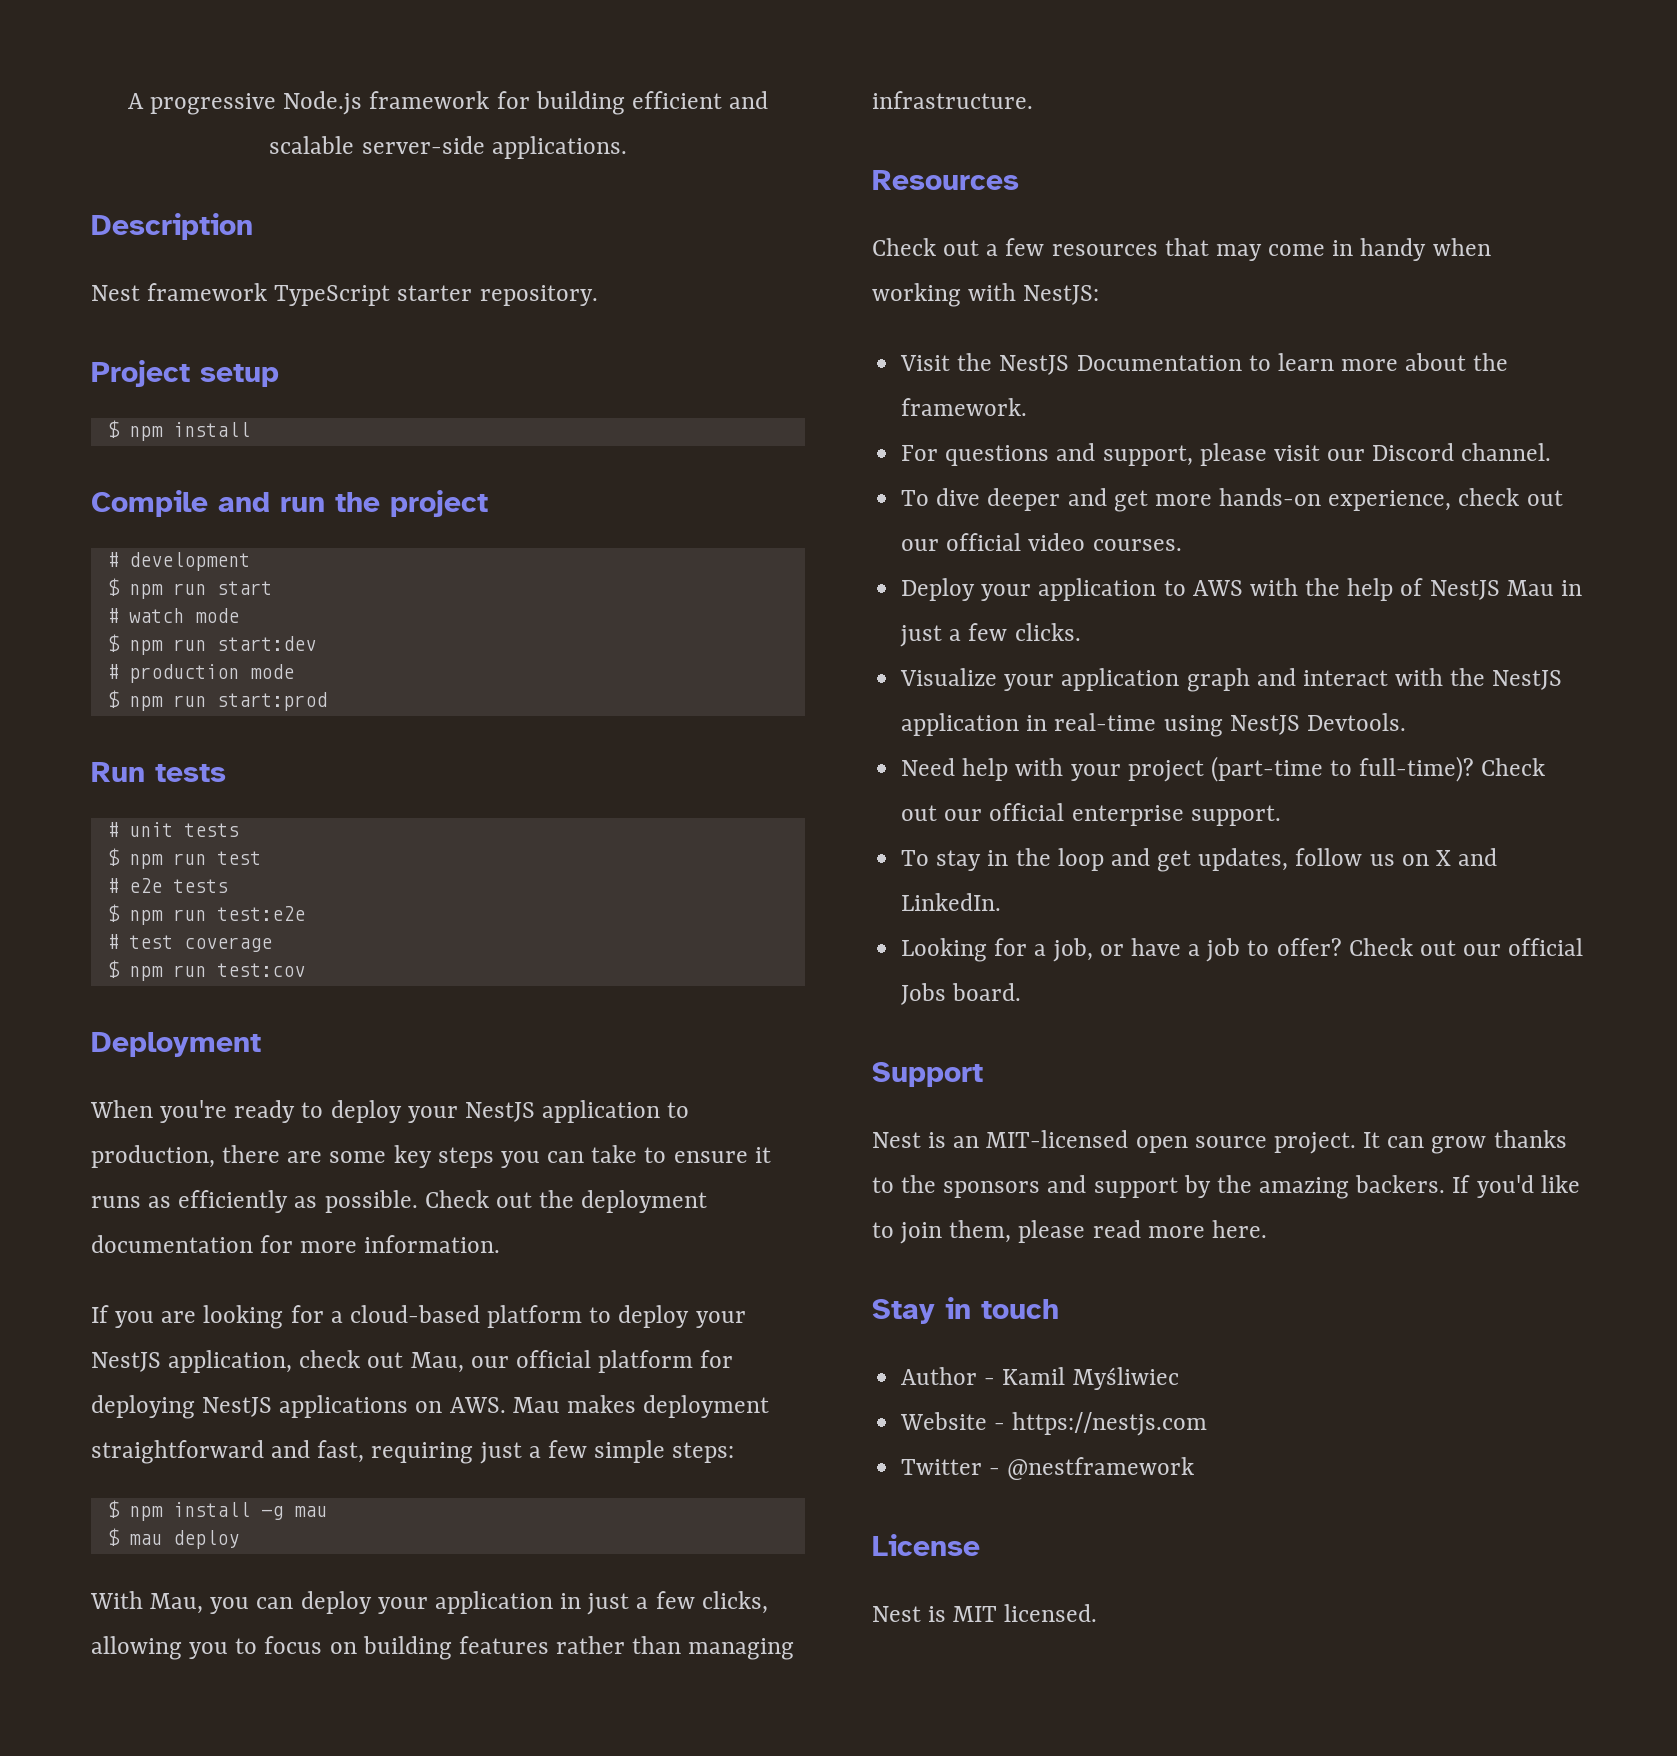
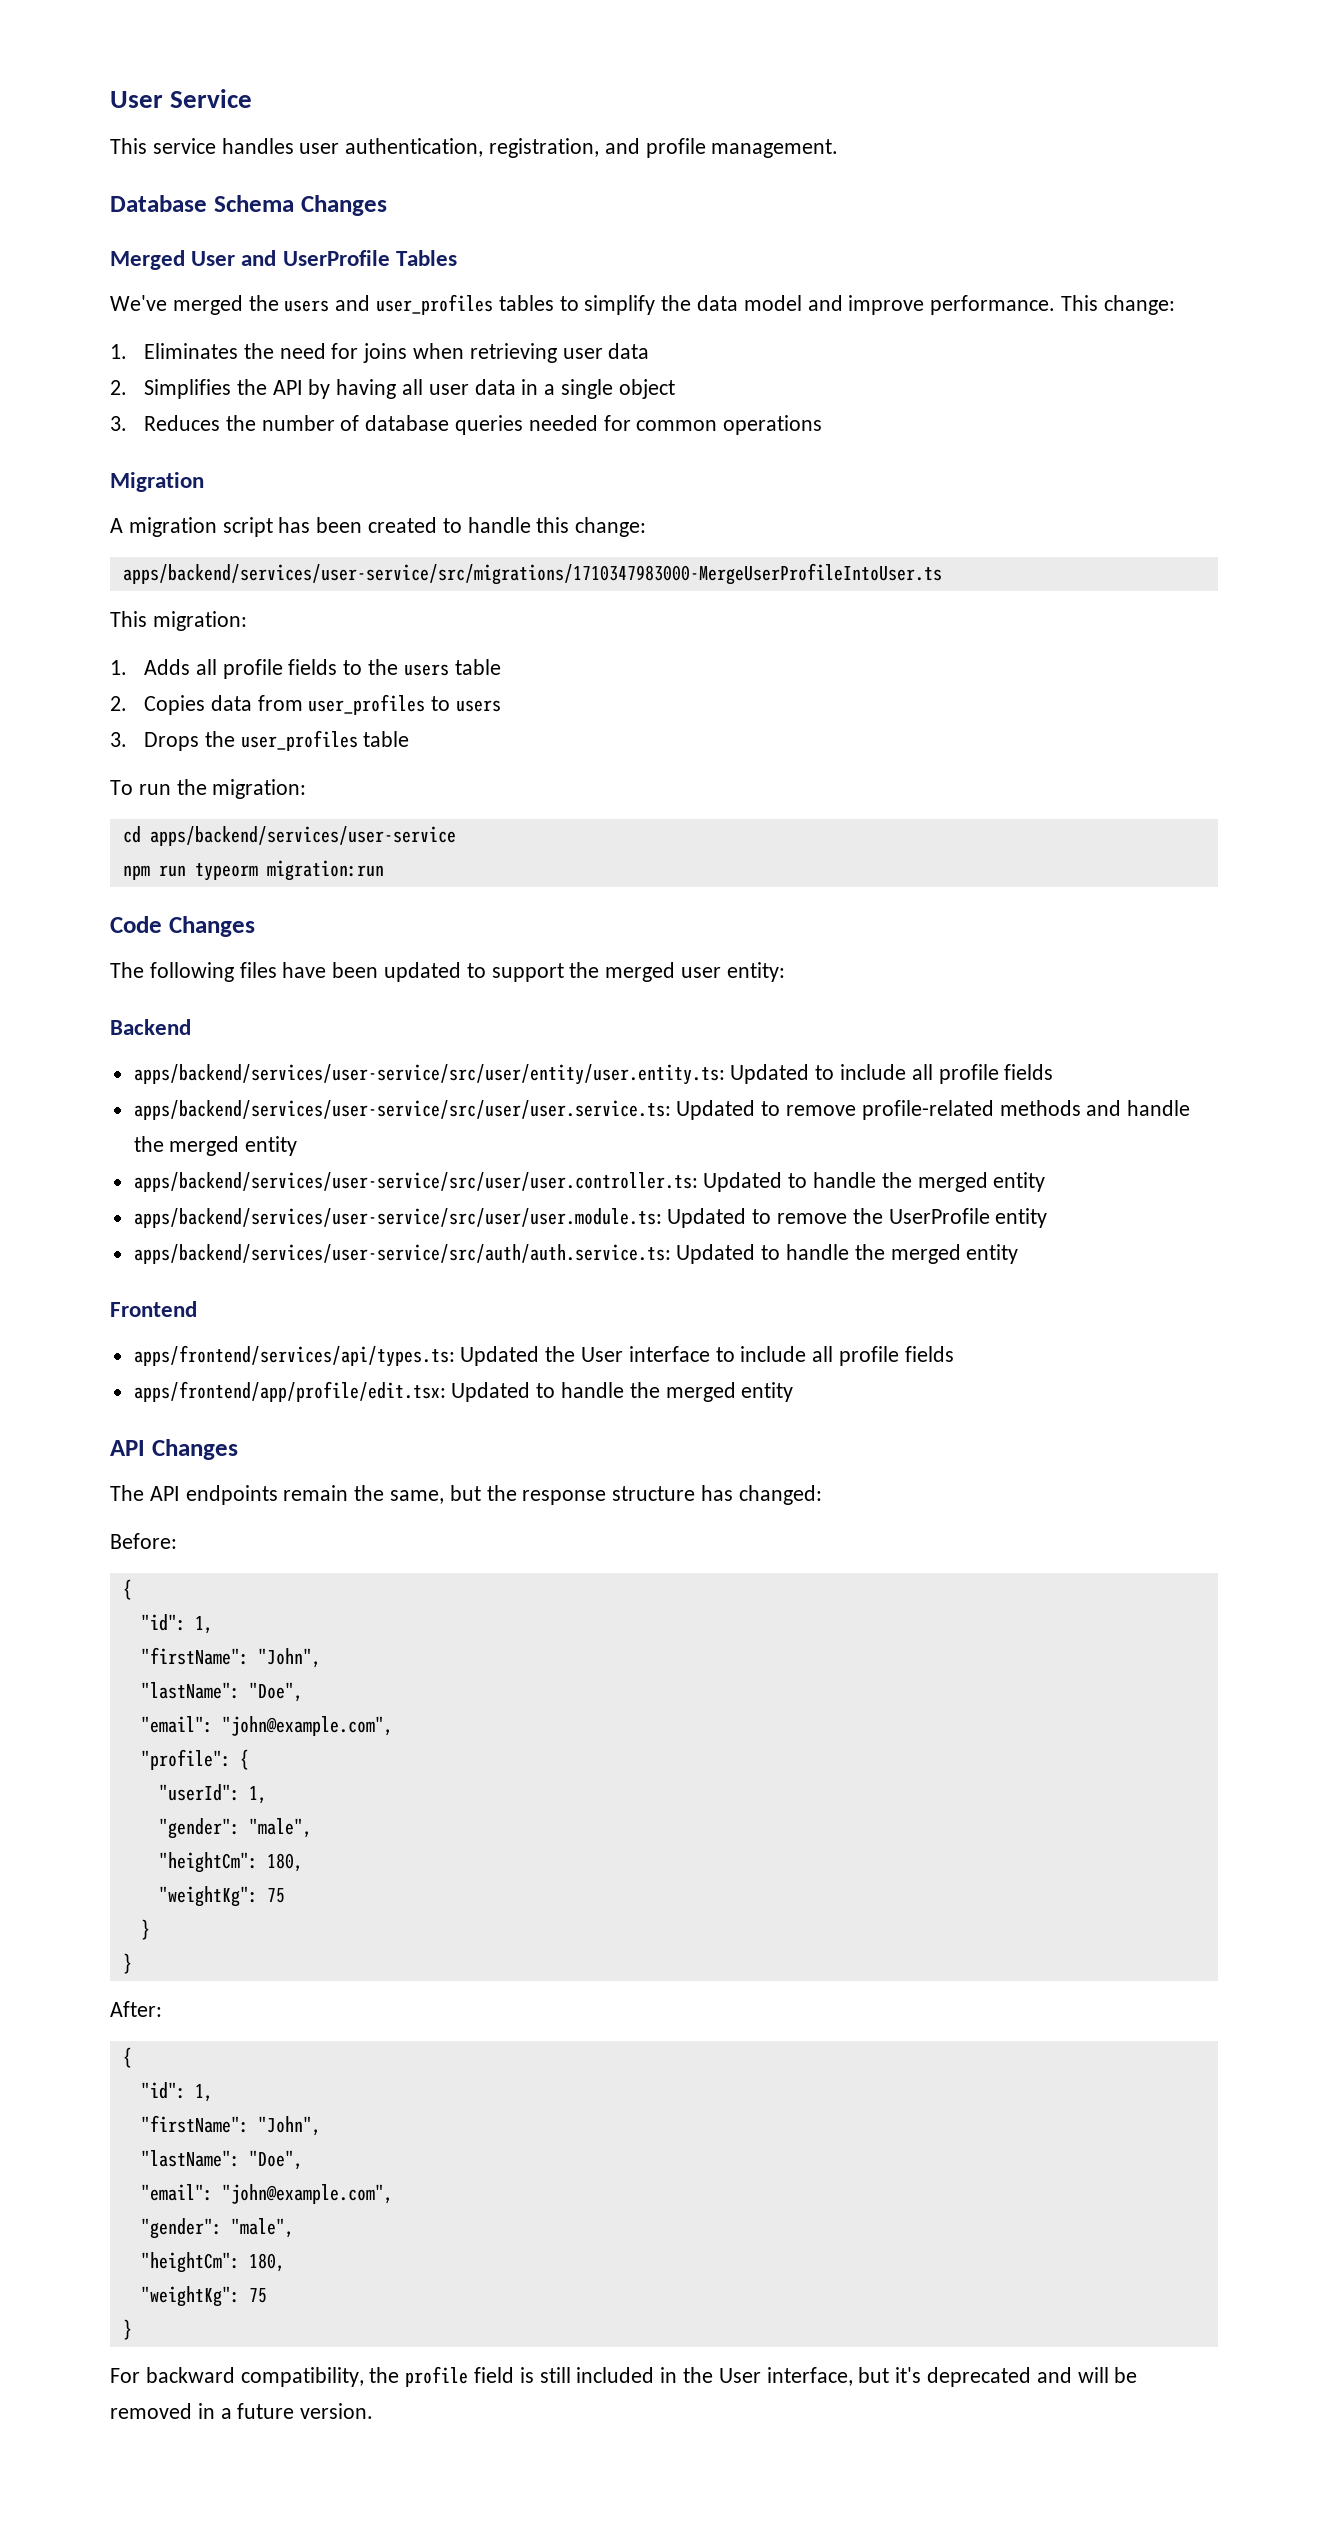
- A progressive Node.js framework for building efficient and scalable server-side applications.
- Description
- Nest framework TypeScript starter repository.
- Project setup
- $ npm install
- Compile and run the project
- # development
- $ npm run start
- # watch mode
- $ npm run start:dev
- # production mode
- $ npm run start:prod
- Run tests
- # unit tests
- $ npm run test
- # e2e tests
- $ npm run test:e2e
- # test coverage
- $ npm run test:cov
- Deployment
- When you're ready to deploy your NestJS application to production, there are some key steps you can take to ensure it runs as efficiently as possible. Check out the deployment documentation for more information.
- If you are looking for a cloud-based platform to deploy your NestJS application, check out Mau, our official platform for deploying NestJS applications on AWS. Mau makes deployment straightforward and fast, requiring just a few simple steps:
- $ npm install -g mau
- $ mau deploy
- With Mau, you can deploy your application in just a few clicks, allowing you to focus on building features rather than managing infrastructure.
- Resources
- Check out a few resources that may come in handy when working with NestJS:
- Visit the NestJS Documentation to learn more about the framework.
- For questions and support, please visit our Discord channel.
- To dive deeper and get more hands-on experience, check out our official video courses.
- Deploy your application to AWS with the help of NestJS Mau in just a few clicks.
- Visualize your application graph and interact with the NestJS application in real-time using NestJS Devtools.
- Need help with your project (part-time to full-time)? Check out our official enterprise support.
- To stay in the loop and get updates, follow us on X and LinkedIn.
- Looking for a job, or have a job to offer? Check out our official Jobs board.
- Support
- Nest is an MIT-licensed open source project. It can grow thanks to the sponsors and support by the amazing backers. If you'd like to join them, please read more here.
- Stay in touch
- Author - Kamil Myśliwiec
- Website - https://nestjs.com
- Twitter - @nestframework
- License
- Nest is MIT licensed.
+ User Service
+ This service handles user authentication, registration, and profile management.
+ Database Schema Changes
+ Merged User and UserProfile Tables
+ We've merged the users and user_profiles tables to simplify the data model and improve performance. This change:
+ 1. Eliminates the need for joins when retrieving user data
+ 2. Simplifies the API by having all user data in a single object
+ 3. Reduces the number of database queries needed for common operations
+ Migration
+ A migration script has been created to handle this change:
+ apps/backend/services/user-service/src/migrations/1710347983000-MergeUserProfileIntoUser.ts
+ This migration:
+ 1. Adds all profile fields to the users table
+ 2. Copies data from user_profiles to users
+ 3. Drops the user_profiles table
+ To run the migration:
+ cd apps/backend/services/user-service
+ npm run typeorm migration:run
+ Code Changes
+ The following files have been updated to support the merged user entity:
+ Backend
+ apps/backend/services/user-service/src/user/entity/user.entity.ts: Updated to include all profile fields
+ apps/backend/services/user-service/src/user/user.service.ts: Updated to remove profile-related methods and handle the merged entity
+ apps/backend/services/user-service/src/user/user.controller.ts: Updated to handle the merged entity
+ apps/backend/services/user-service/src/user/user.module.ts: Updated to remove the UserProfile entity
+ apps/backend/services/user-service/src/auth/auth.service.ts: Updated to handle the merged entity
+ Frontend
+ apps/frontend/services/api/types.ts: Updated the User interface to include all profile fields
+ apps/frontend/app/profile/edit.tsx: Updated to handle the merged entity
+ API Changes
+ The API endpoints remain the same, but the response structure has changed:
+ Before:
+ {
+ "id": 1,
+ "firstName": "John",
+ "lastName": "Doe",
+ "email": "john@example.com",
+ "profile": {
+ "userId": 1,
+ "gender": "male",
+ "heightCm": 180,
+ "weightKg": 75
+ }
+ }
+ After:
+ {
+ "id": 1,
+ "firstName": "John",
+ "lastName": "Doe",
+ "email": "john@example.com",
+ "gender": "male",
+ "heightCm": 180,
+ "weightKg": 75
+ }
+ For backward compatibility, the profile field is still included in the User interface, but it's deprecated and will be removed in a future version.

